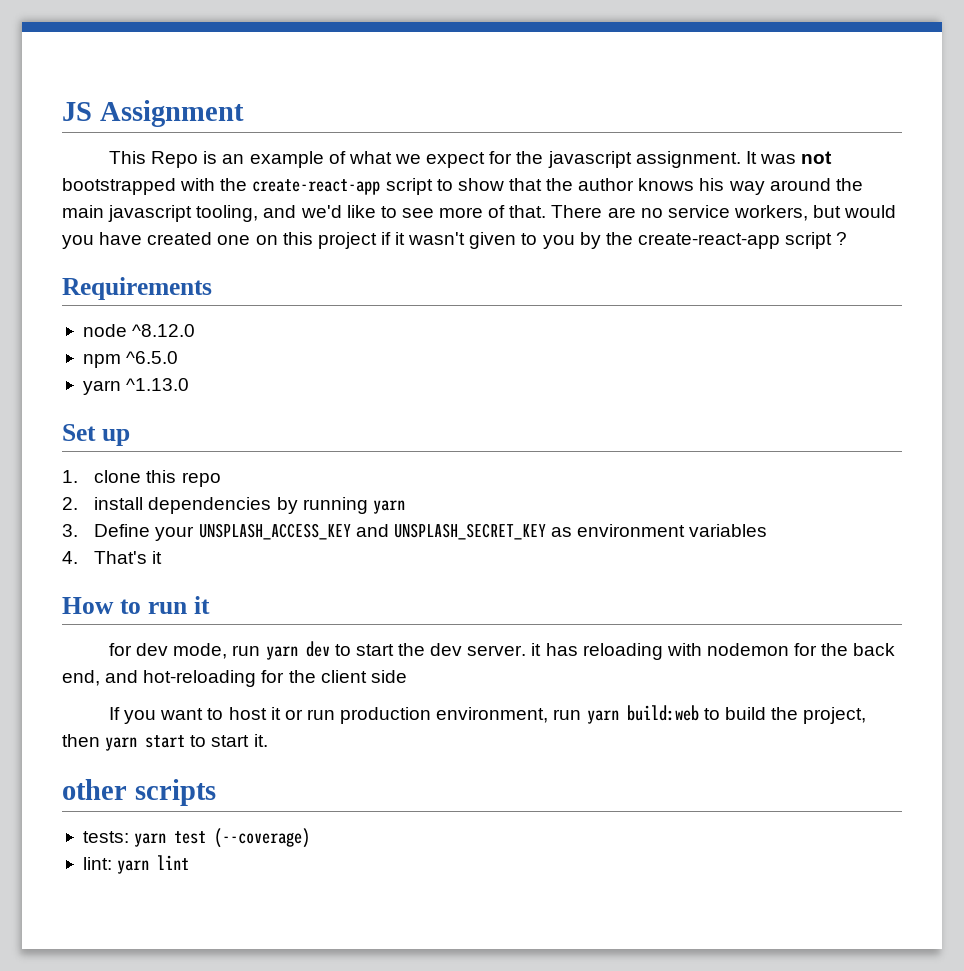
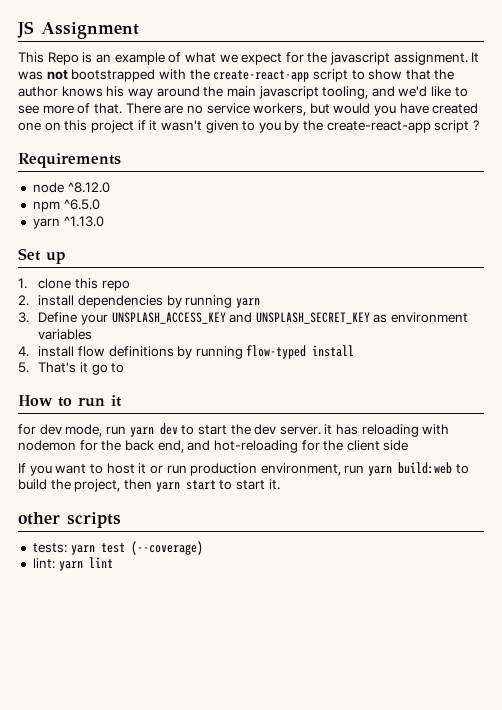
- 4. That's it
+ 4. install flow definitions by running flow-typed install
+ 5. That's it go to

